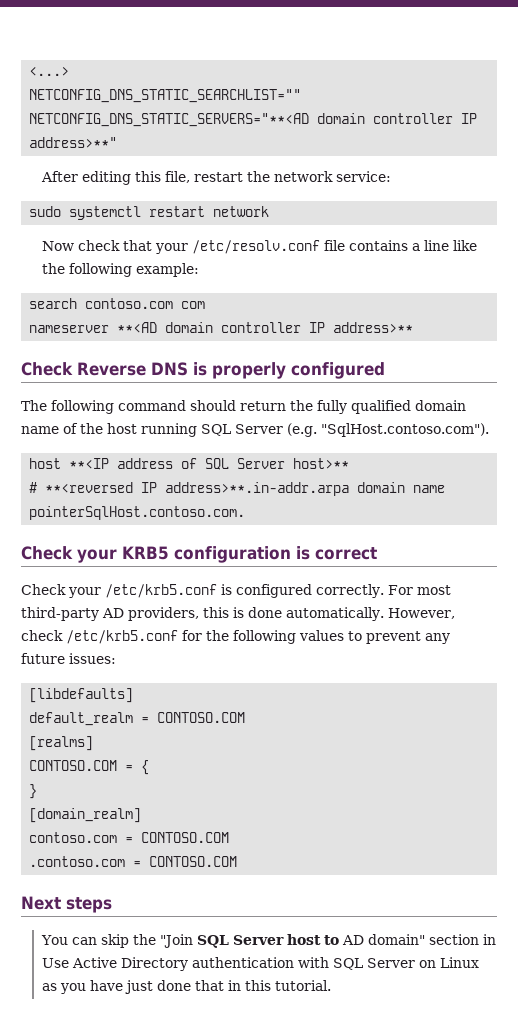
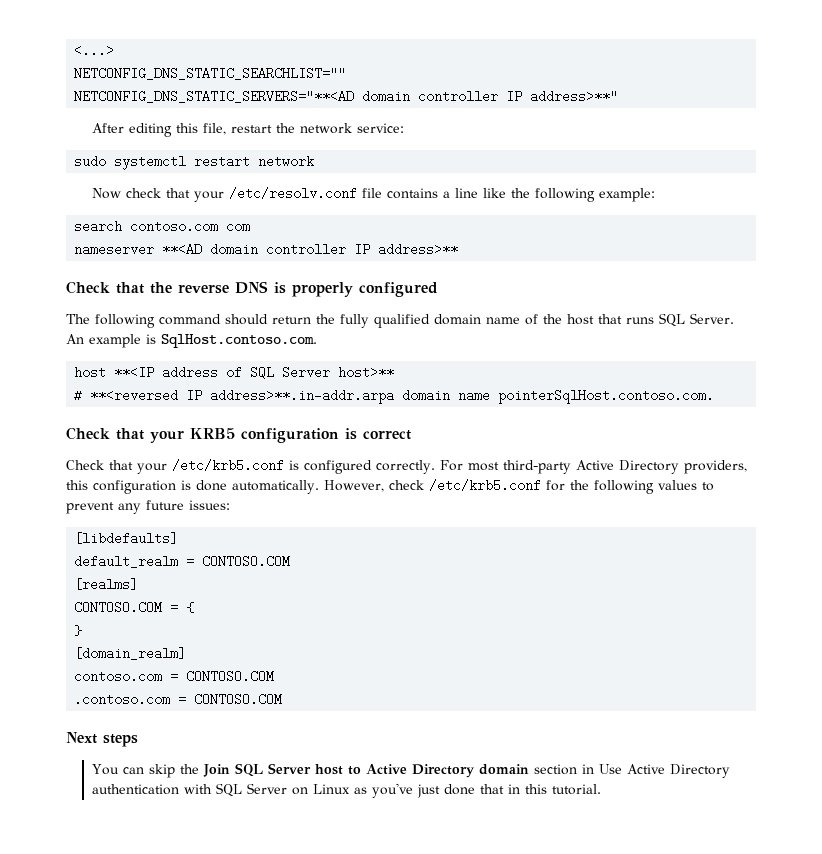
- Check Reverse DNS is properly configured
+ Check that the reverse DNS is properly configured
- The following command should return the fully qualified domain name of the host running SQL Server (e.g. "SqlHost.contoso.com").
+ The following command should return the fully qualified domain name of the host that runs SQL Server. An example is SqlHost.contoso.com.
- Check your KRB5 configuration is correct
+ Check that your KRB5 configuration is correct
- Check your /etc/krb5.conf is configured correctly.
+ Check that your /etc/krb5.conf is configured correctly.
- For most third-party AD providers, this is done automatically.
+ For most third-party Active Directory providers, this configuration is done automatically.
- You can skip the "Join SQL Server host to AD domain" section in Use Active Directory authentication with SQL Server on Linux as you have just done that in this tutorial.
+ You can skip the Join SQL Server host to Active Directory domain section in Use Active Directory authentication with SQL Server on Linux as you've just done that in this tutorial.

